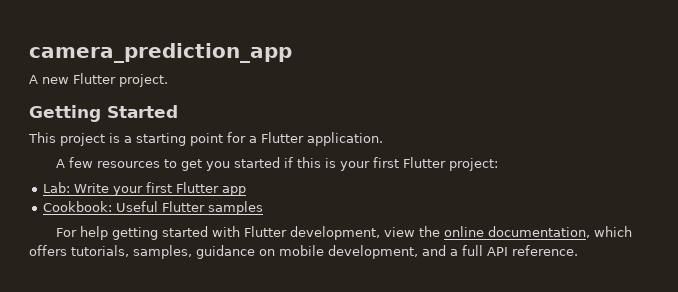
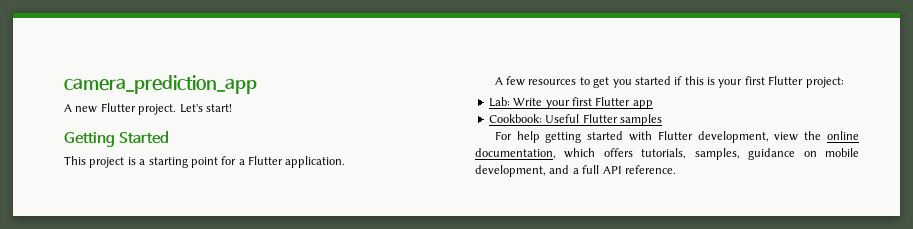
+ Let's start!

